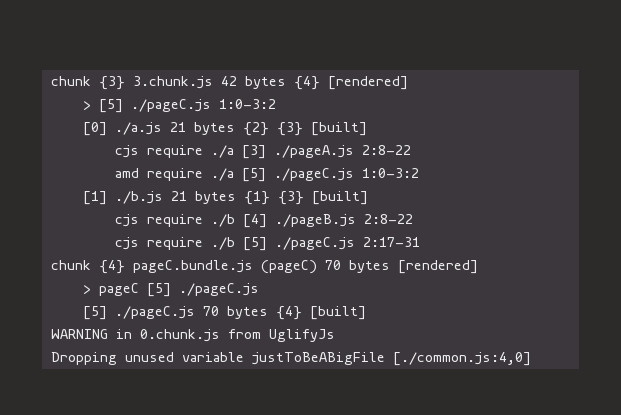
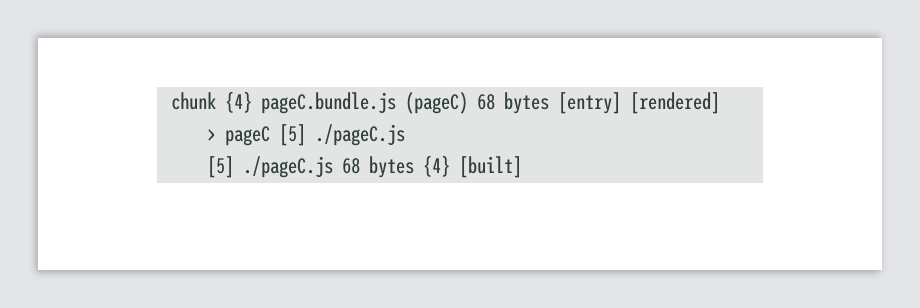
- chunk {3} 3.chunk.js 42 bytes {4} [rendered]
- > [5] ./pageC.js 1:0-3:2
- [0] ./a.js 21 bytes {2} {3} [built]
- cjs require ./a [3] ./pageA.js 2:8-22
- amd require ./a [5] ./pageC.js 1:0-3:2
- [1] ./b.js 21 bytes {1} {3} [built]
- cjs require ./b [4] ./pageB.js 2:8-22
- cjs require ./b [5] ./pageC.js 2:17-31
- chunk {4} pageC.bundle.js (pageC) 70 bytes [rendered]
+ chunk {4} pageC.bundle.js (pageC) 68 bytes [entry] [rendered]
- [5] ./pageC.js 70 bytes {4} [built]
+ [5] ./pageC.js 68 bytes {4} [built]
- WARNING in 0.chunk.js from UglifyJs
- Dropping unused variable justToBeABigFile [./common.js:4,0]

